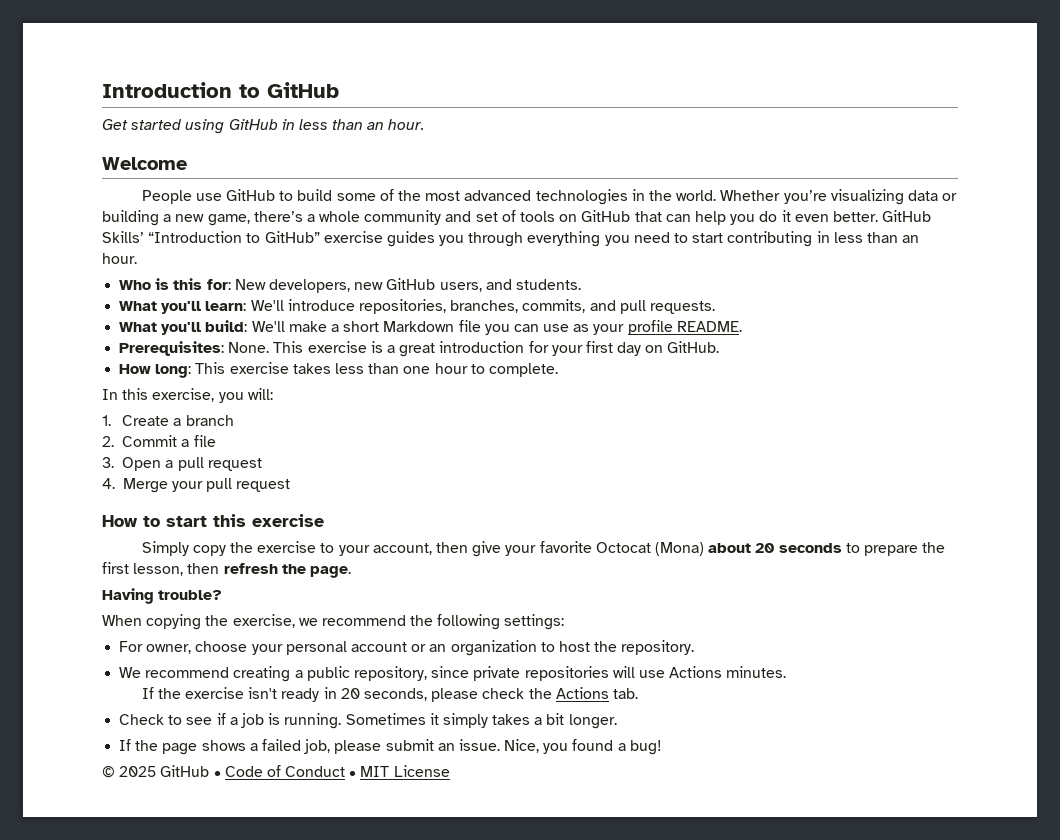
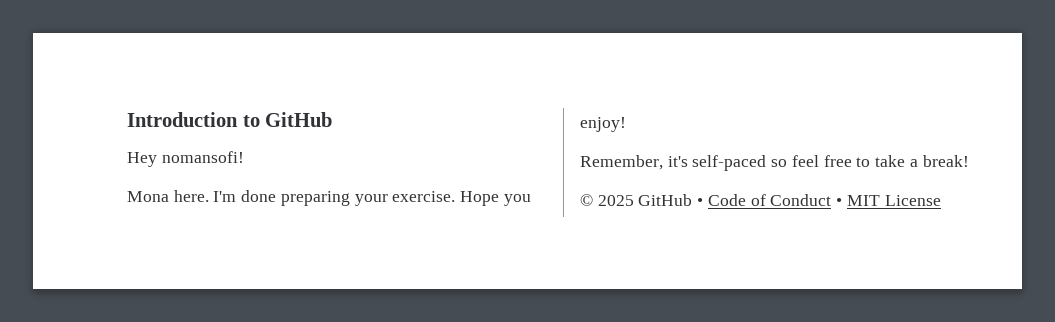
- Get started using GitHub in less than an hour.
- Welcome
- People use GitHub to build some of the most advanced technologies in the world. Whether you’re visualizing data or building a new game, there’s a whole community and set of tools on GitHub that can help you do it even better. GitHub Skills’ “Introduction to GitHub” exercise guides you through everything you need to start contributing in less than an hour.
- Who is this for: New developers, new GitHub users, and students.
- What you'll learn: We'll introduce repositories, branches, commits, and pull requests.
- What you'll build: We'll make a short Markdown file you can use as your profile README.
- Prerequisites: None. This exercise is a great introduction for your first day on GitHub.
- How long: This exercise takes less than one hour to complete.
- In this exercise, you will:
- 1. Create a branch
- 2. Commit a file
- 3. Open a pull request
- 4. Merge your pull request
- How to start this exercise
- Simply copy the exercise to your account, then give your favorite Octocat (Mona) about 20 seconds to prepare the first lesson, then refresh the page.
- Having trouble?
- When copying the exercise, we recommend the following settings:
- For owner, choose your personal account or an organization to host the repository.
- We recommend creating a public repository, since private repositories will use Actions minutes.
- If the exercise isn't ready in 20 seconds, please check the Actions tab.
- Check to see if a job is running. Sometimes it simply takes a bit longer.
- If the page shows a failed job, please submit an issue. Nice, you found a bug!
+ Hey nomansofi!
+ Mona here. I'm done preparing your exercise. Hope you enjoy!
+ Remember, it's self-paced so feel free to take a break!

